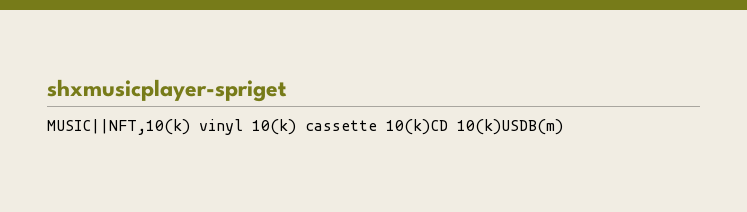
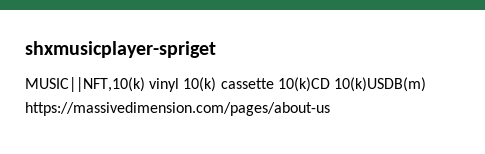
+ https://massivedimension.com/pages/about-us

